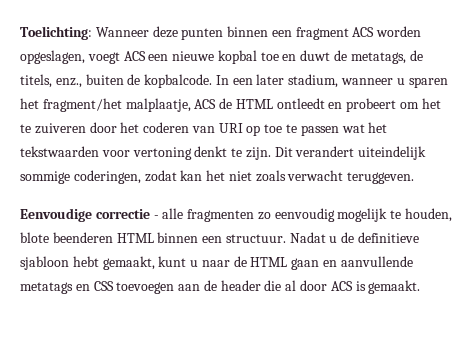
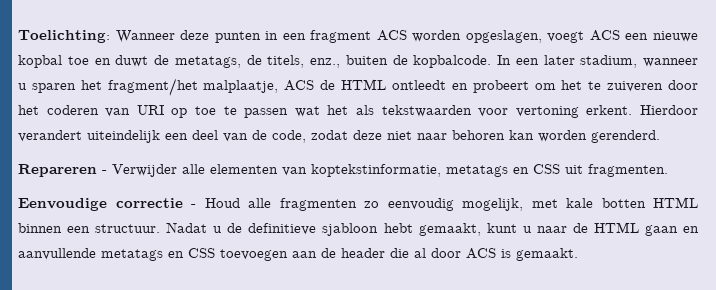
- Toelichting: Wanneer deze punten binnen een fragment ACS worden opgeslagen, voegt ACS een nieuwe kopbal toe en duwt de metatags, de titels, enz., buiten de kopbalcode.
+ Toelichting: Wanneer deze punten in een fragment ACS worden opgeslagen, voegt ACS een nieuwe kopbal toe en duwt de metatags, de titels, enz., buiten de kopbalcode.
- In een later stadium, wanneer u sparen het fragment/het malplaatje, ACS de HTML ontleedt en probeert om het te zuiveren door het coderen van URI op toe te passen wat het tekstwaarden voor vertoning denkt te zijn. Dit verandert uiteindelijk sommige coderingen, zodat kan het niet zoals verwacht teruggeven.
+ In een later stadium, wanneer u sparen het fragment/het malplaatje, ACS de HTML ontleedt en probeert om het te zuiveren door het coderen van URI op toe te passen wat het als tekstwaarden voor vertoning erkent. Hierdoor verandert uiteindelijk een deel van de code, zodat deze niet naar behoren kan worden gerenderd.
+ Repareren - Verwijder alle elementen van koptekstinformatie, metatags en CSS uit fragmenten.
- Eenvoudige correctie - alle fragmenten zo eenvoudig mogelijk te houden, blote beenderen HTML binnen een structuur.
+ Eenvoudige correctie - Houd alle fragmenten zo eenvoudig mogelijk, met kale botten HTML binnen een structuur.

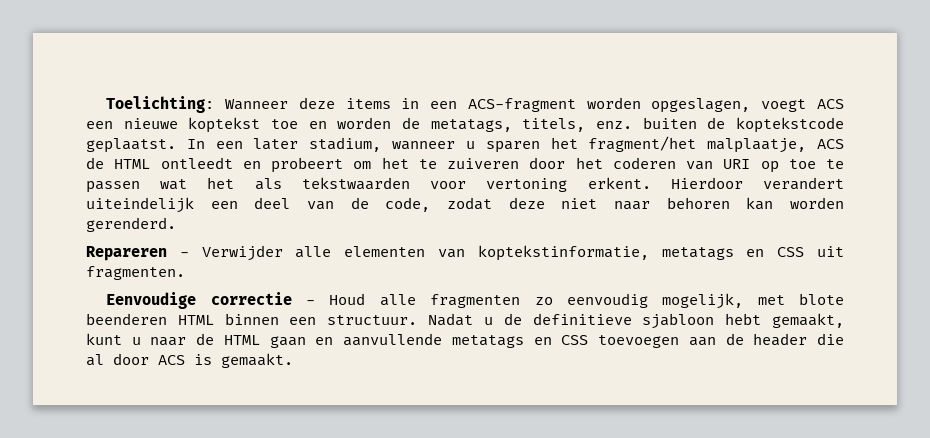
- Toelichting: Wanneer deze punten in een fragment ACS worden opgeslagen, voegt ACS een nieuwe kopbal toe en duwt de metatags, de titels, enz., buiten de kopbalcode.
+ Toelichting: Wanneer deze items in een ACS-fragment worden opgeslagen, voegt ACS een nieuwe koptekst toe en worden de metatags, titels, enz. buiten de koptekstcode geplaatst.
- Eenvoudige correctie - Houd alle fragmenten zo eenvoudig mogelijk, met kale botten HTML binnen een structuur.
+ Eenvoudige correctie - Houd alle fragmenten zo eenvoudig mogelijk, met blote beenderen HTML binnen een structuur.

